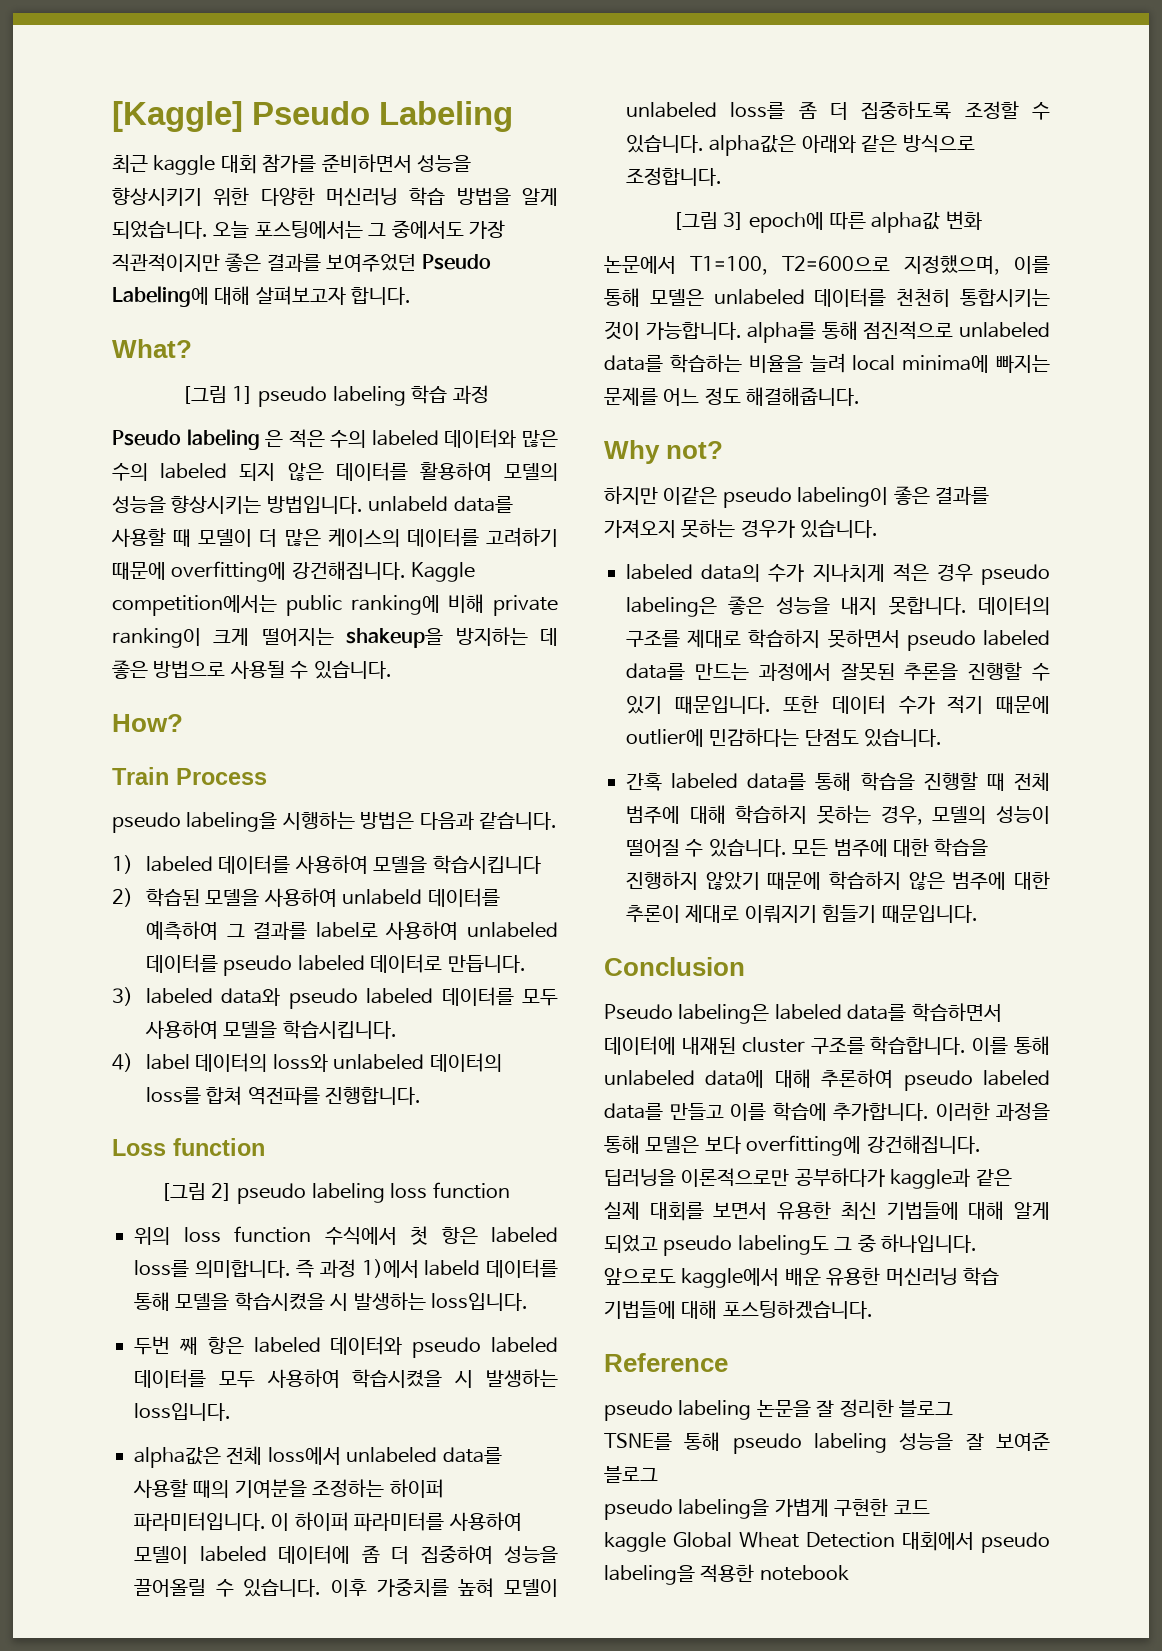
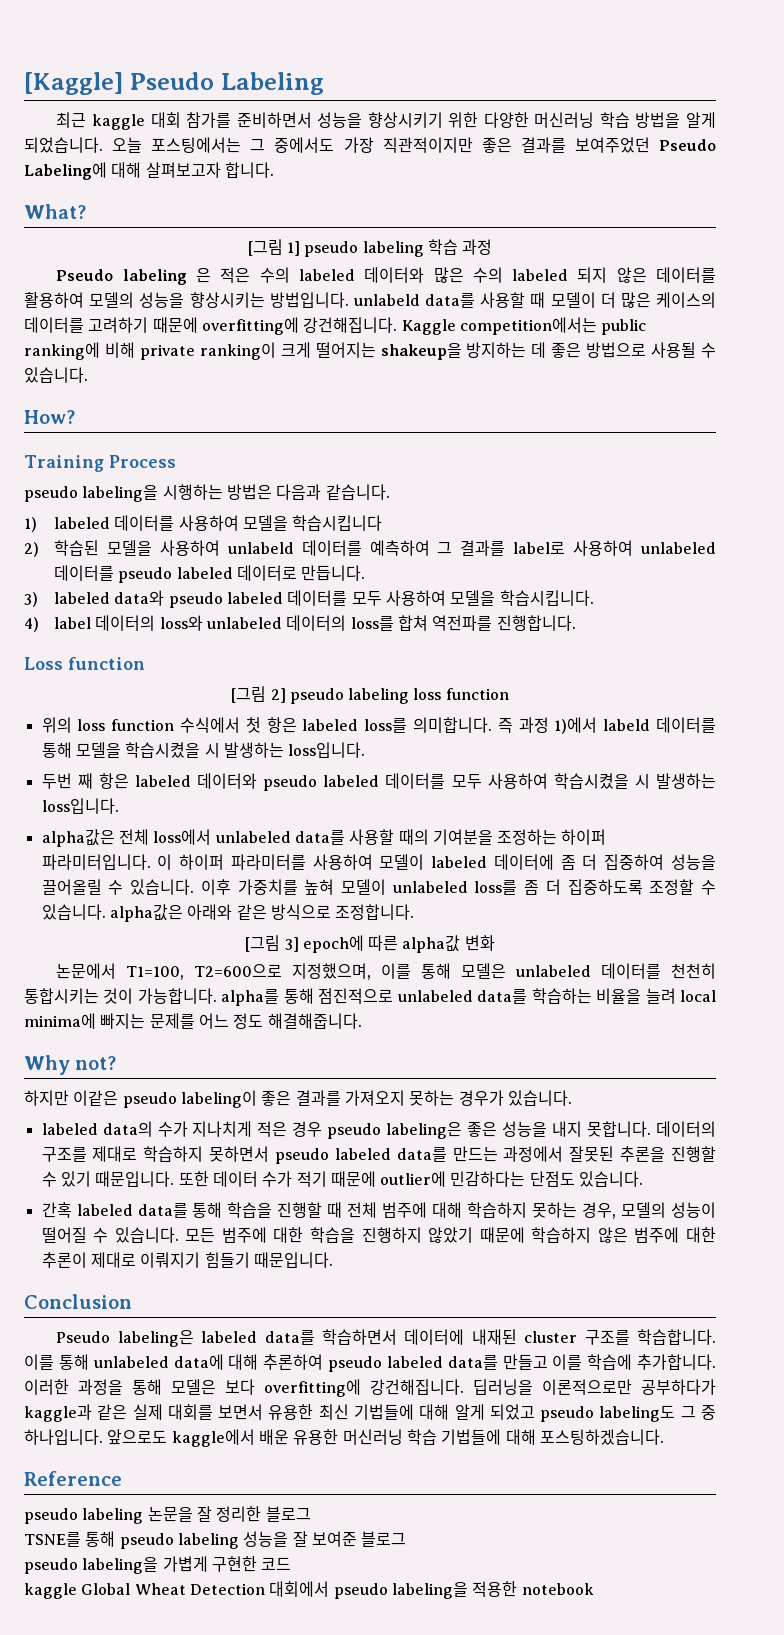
- Train Process
+ Training Process

